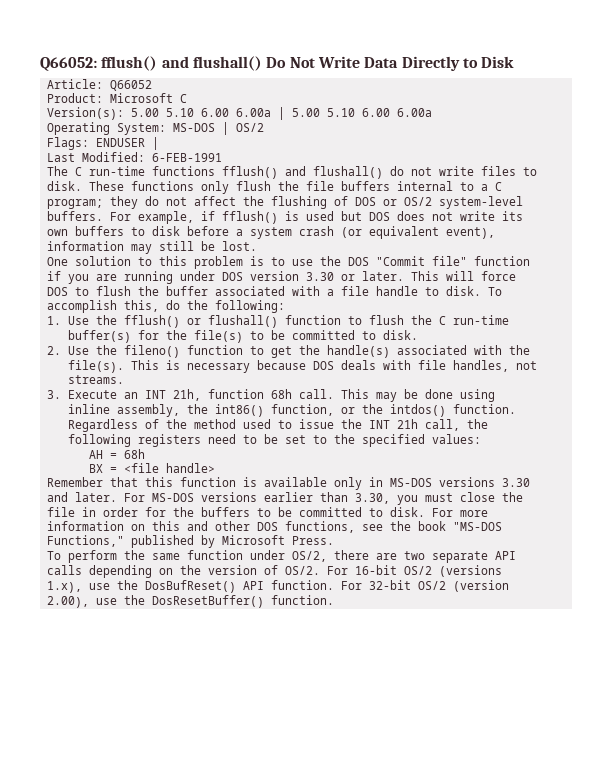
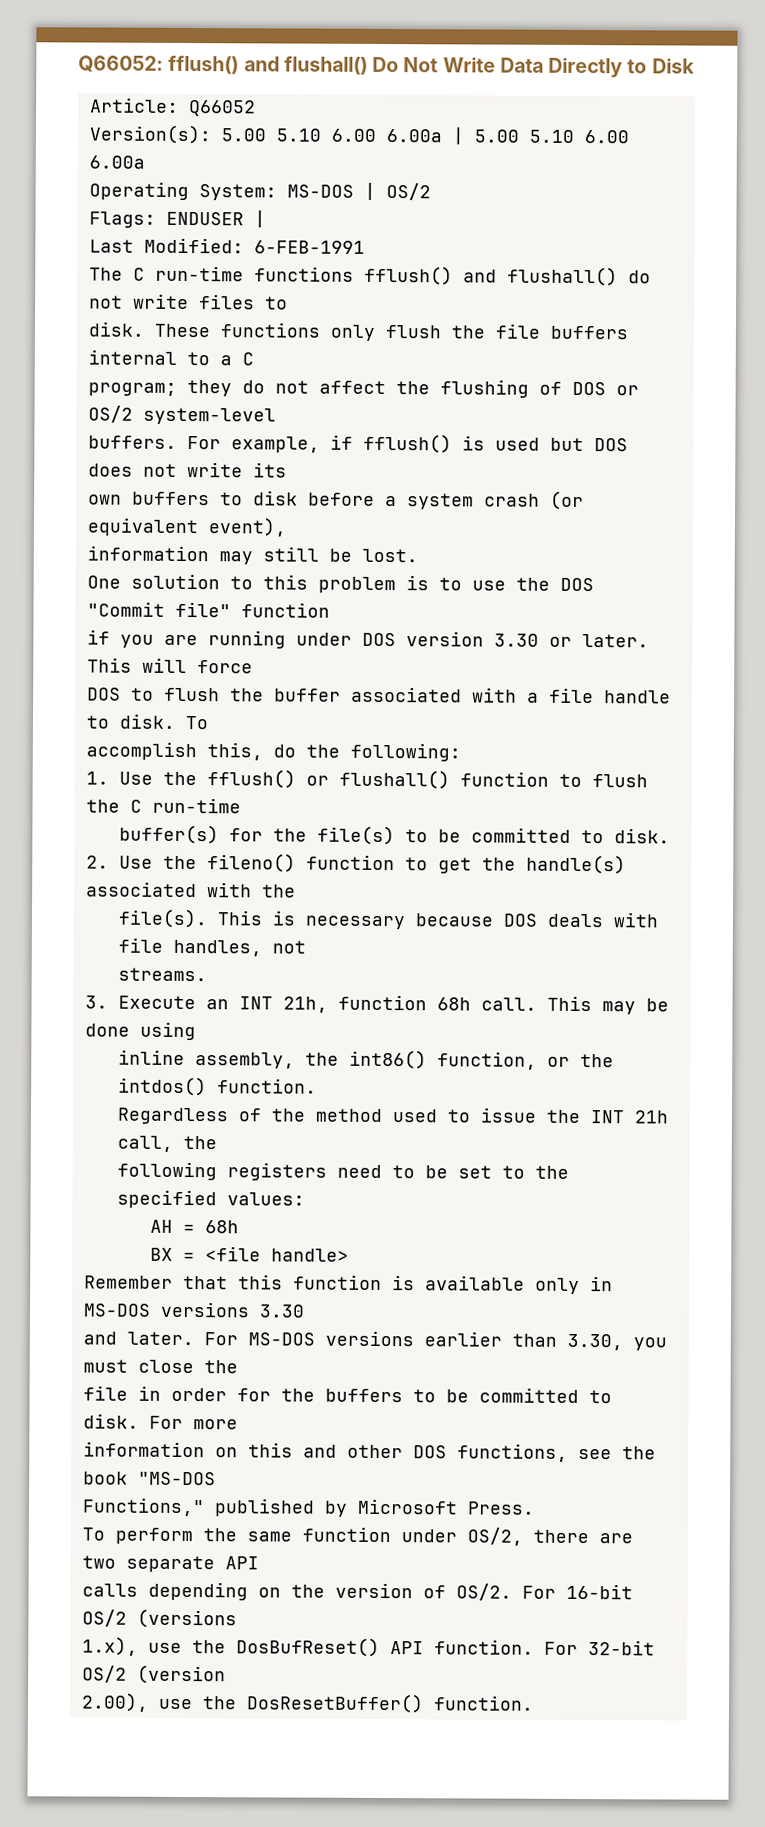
- Product: Microsoft C

